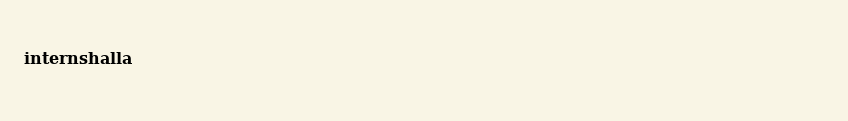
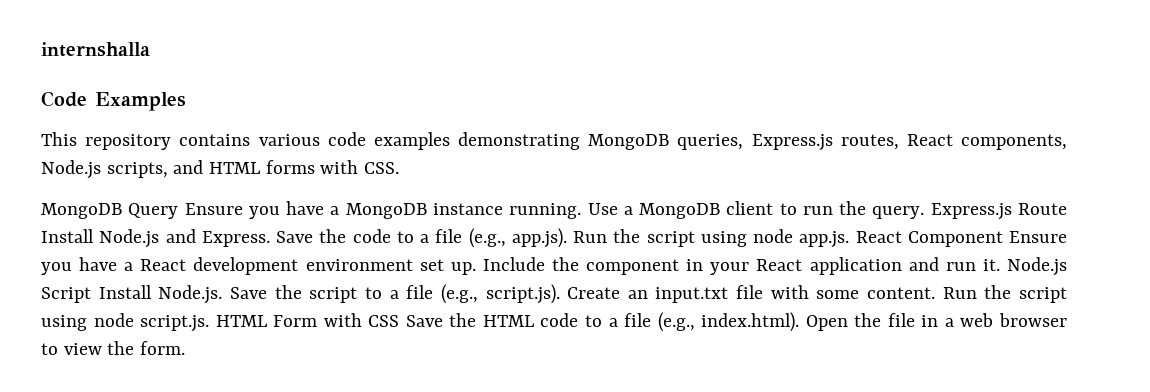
+ Code Examples
+ This repository contains various code examples demonstrating MongoDB queries, Express.js routes, React components, Node.js scripts, and HTML forms with CSS.
+ MongoDB Query Ensure you have a MongoDB instance running. Use a MongoDB client to run the query. Express.js Route Install Node.js and Express. Save the code to a file (e.g., app.js). Run the script using node app.js. React Component Ensure you have a React development environment set up. Include the component in your React application and run it. Node.js Script Install Node.js. Save the script to a file (e.g., script.js). Create an input.txt file with some content. Run the script using node script.js. HTML Form with CSS Save the HTML code to a file (e.g., index.html). Open the file in a web browser to view the form.

